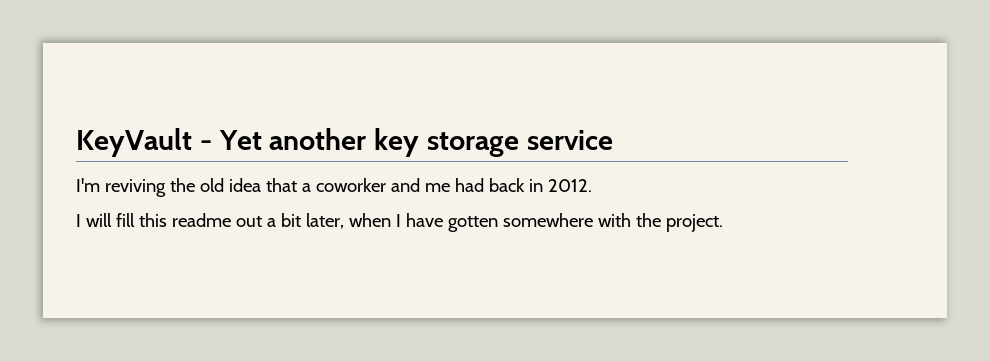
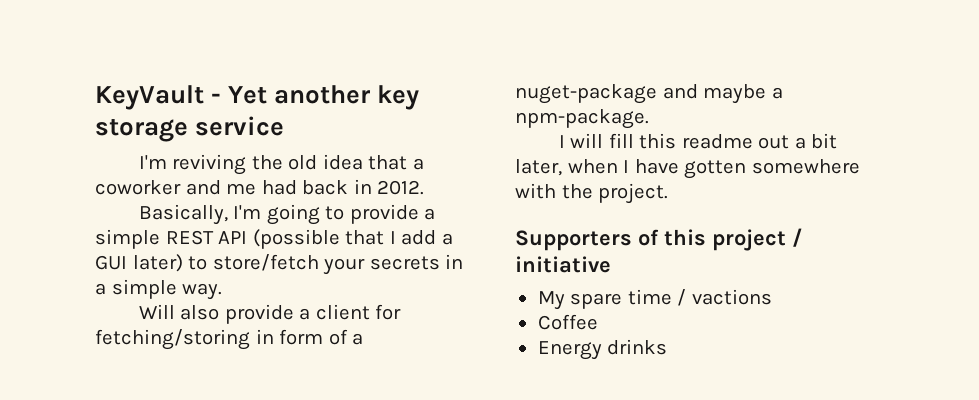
+ Basically, I'm going to provide a simple REST API (possible that I add a GUI later) to store/fetch your secrets in a simple way.
+ Will also provide a client for fetching/storing in form of a nuget-package and maybe a npm-package.
+ Supporters of this project / initiative
+ My spare time / vactions
+ Coffee
+ Energy drinks

